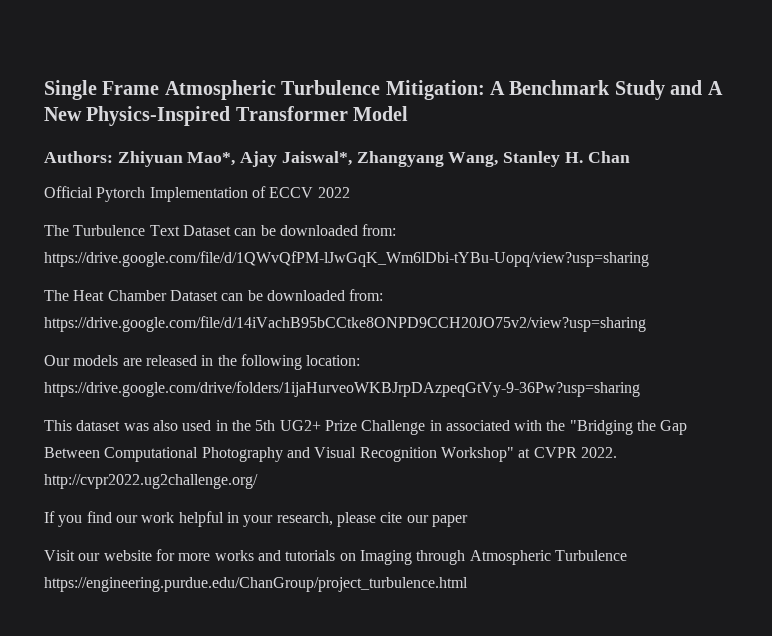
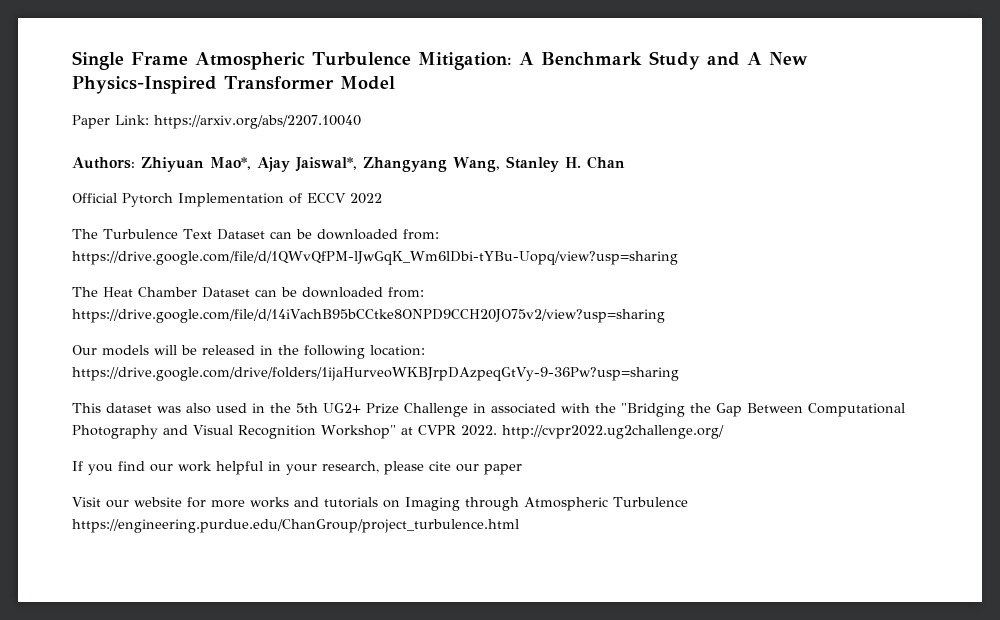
+ Paper Link: https://arxiv.org/abs/2207.10040
- Our models are released in the following location: https://drive.google.com/drive/folders/1ijaHurveoWKBJrpDAzpeqGtVy-9-36Pw?usp=sharing
+ Our models will be released in the following location: https://drive.google.com/drive/folders/1ijaHurveoWKBJrpDAzpeqGtVy-9-36Pw?usp=sharing

